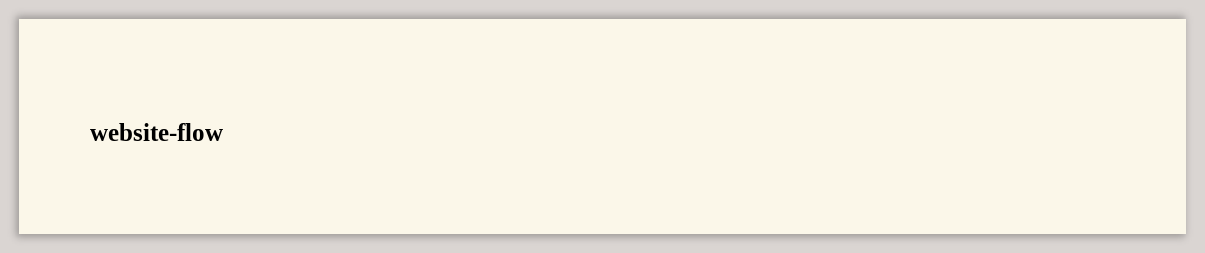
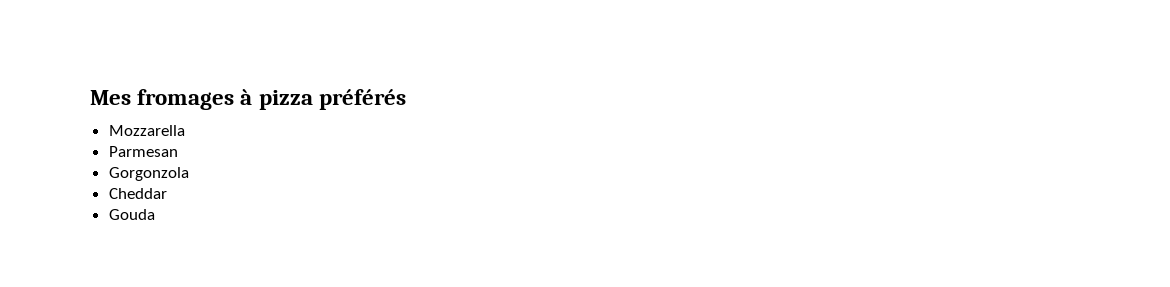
- website-flow
+ Mes fromages à pizza préférés
+ Mozzarella
+ Parmesan
+ Gorgonzola
+ Cheddar
+ Gouda

